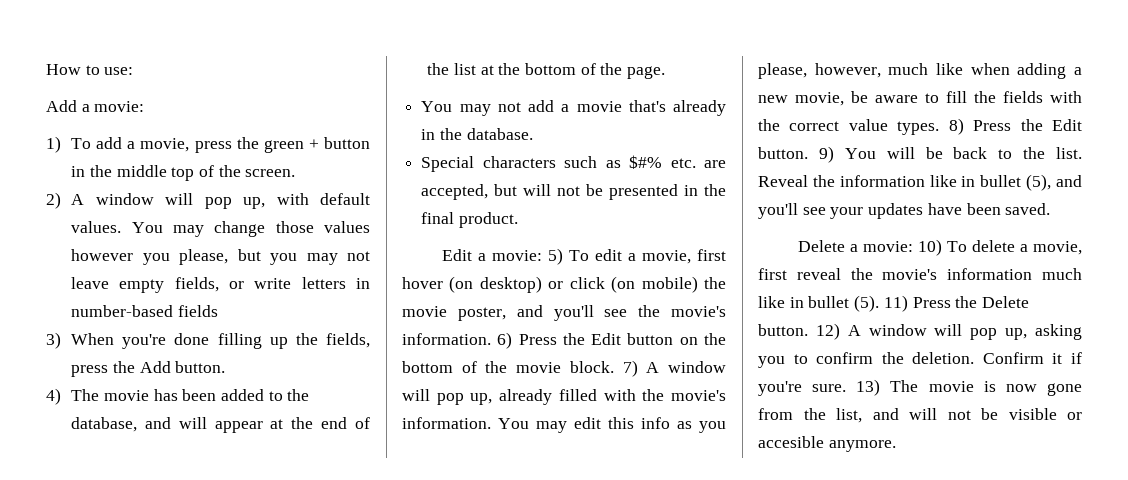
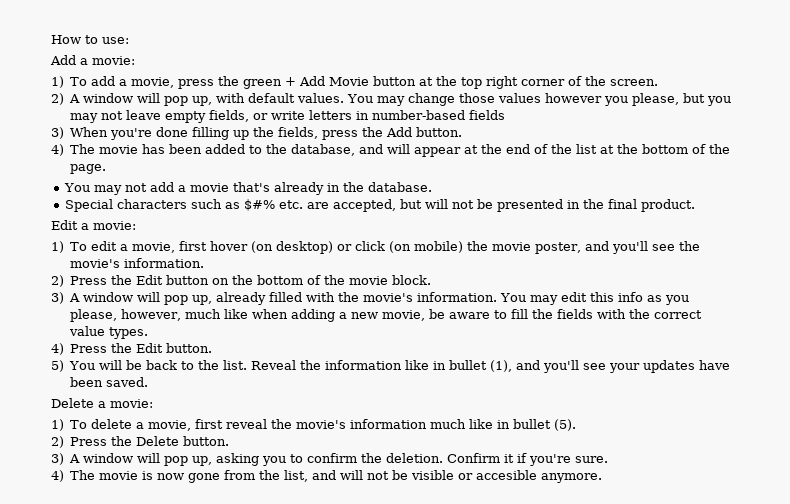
- 1) To add a movie, press the green + button in the middle top of the screen.
+ 1) To add a movie, press the green + Add Movie button at the top right corner of the screen.
- Edit a movie: 5) To edit a movie, first hover (on desktop) or click (on mobile) the movie poster, and you'll see the movie's information. 6) Press the Edit button on the bottom of the movie block. 7) A window will pop up, already filled with the movie's information.
+ Edit a movie:
+ 1) To edit a movie, first hover (on desktop) or click (on mobile) the movie poster, and you'll see the movie's information.
+ 2) Press the Edit button on the bottom of the movie block.
+ 3) A window will pop up, already filled with the movie's information.
- You may edit this info as you please, however, much like when adding a new movie, be aware to fill the fields with the correct value types. 8) Press the Edit button. 9) You will be back to the list.
+ You may edit this info as you please, however, much like when adding a new movie, be aware to fill the fields with the correct value types.
+ 4) Press the Edit button.
+ 5) You will be back to the list.
- Reveal the information like in bullet (5), and you'll see your updates have been saved.
+ Reveal the information like in bullet (1), and you'll see your updates have been saved.
- Delete a movie: 10) To delete a movie, first reveal the movie's information much like in bullet (5). 11) Press the Delete button. 12) A window will pop up, asking you to confirm the deletion.
+ Delete a movie:
+ 1) To delete a movie, first reveal the movie's information much like in bullet (5).
+ 2) Press the Delete button.
+ 3) A window will pop up, asking you to confirm the deletion.
- Confirm it if you're sure. 13) The movie is now gone from the list, and will not be visible or accesible anymore.
+ Confirm it if you're sure.
+ 4) The movie is now gone from the list, and will not be visible or accesible anymore.

